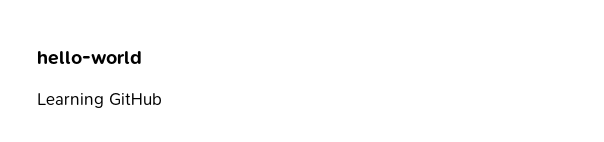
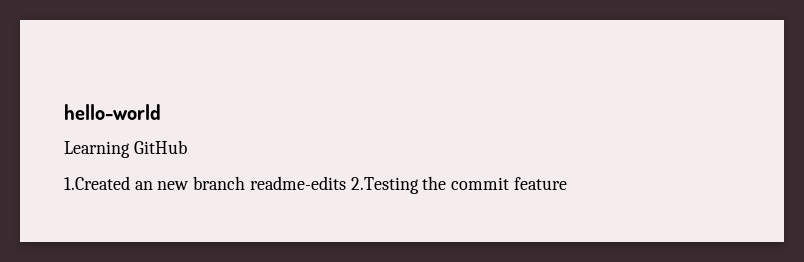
+ 1.Created an new branch readme-edits 2.Testing the commit feature

